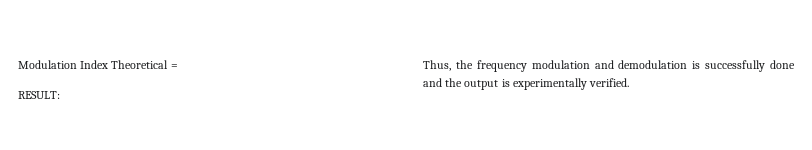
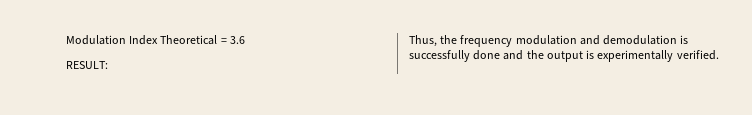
- Modulation Index Theoretical =
+ Modulation Index Theoretical = 3.6

